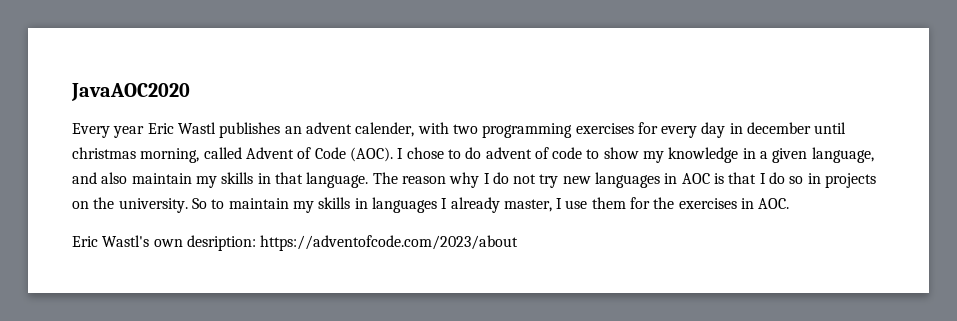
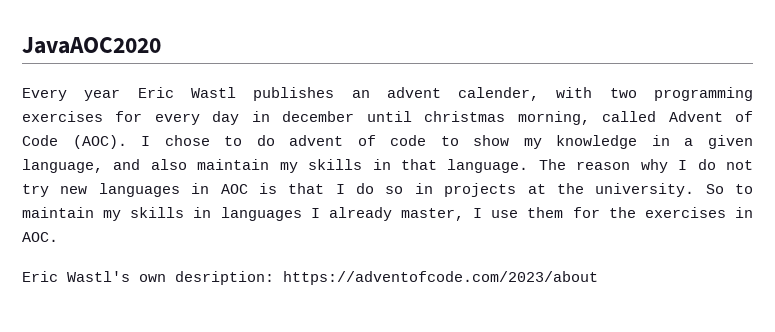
- The reason why I do not try new languages in AOC is that I do so in projects on the university.
+ The reason why I do not try new languages in AOC is that I do so in projects at the university.

